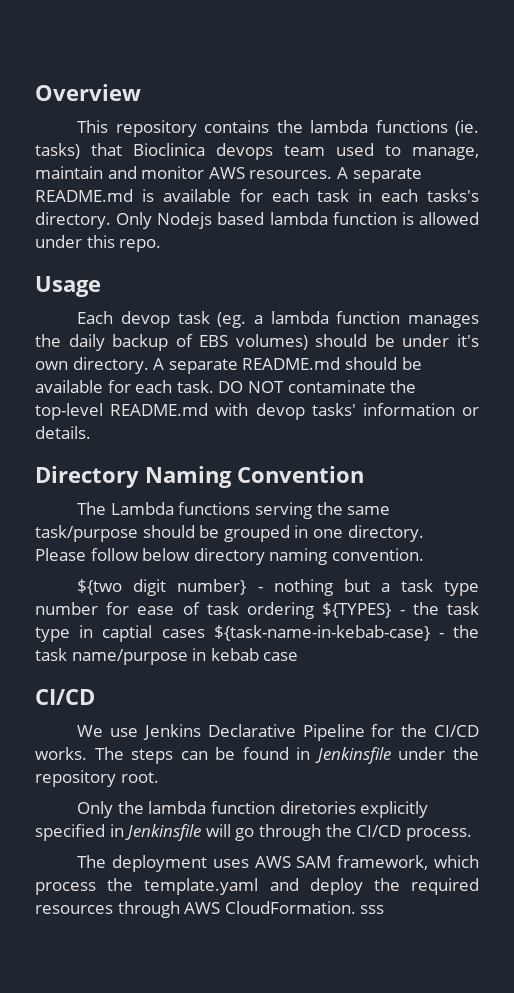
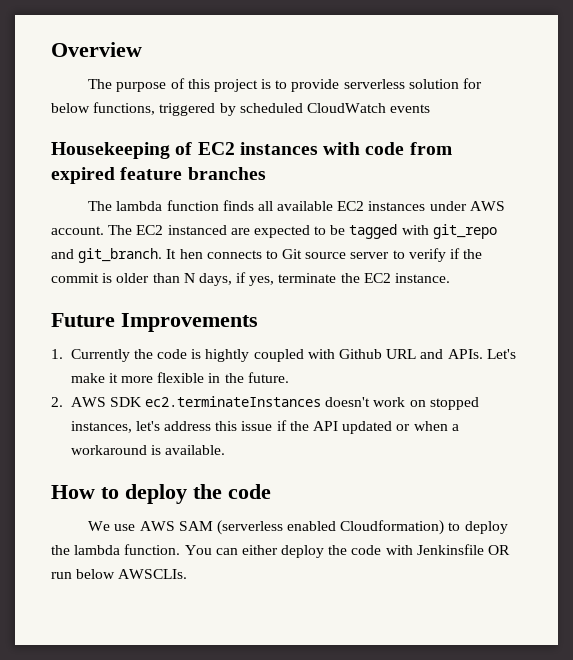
- This repository contains the lambda functions (ie. tasks) that Bioclinica devops team used to manage, maintain and monitor AWS resources. A separate README.md is available for each task in each tasks's directory. Only Nodejs based lambda function is allowed under this repo.
- Usage
- Each devop task (eg. a lambda function manages the daily backup of EBS volumes) should be under it's own directory. A separate README.md should be available for each task. DO NOT contaminate the top-level README.md with devop tasks' information or details.
- Directory Naming Convention
- The Lambda functions serving the same task/purpose should be grouped in one directory. Please follow below directory naming convention.
- ${two digit number} - nothing but a task type number for ease of task ordering ${TYPES} - the task type in captial cases ${task-name-in-kebab-case} - the task name/purpose in kebab case
- CI/CD
- We use Jenkins Declarative Pipeline for the CI/CD works. The steps can be found in Jenkinsfile under the repository root.
- Only the lambda function diretories explicitly specified in Jenkinsfile will go through the CI/CD process.
- The deployment uses AWS SAM framework, which process the template.yaml and deploy the required resources through AWS CloudFormation. sss
+ The purpose of this project is to provide serverless solution for below functions, triggered by scheduled CloudWatch events
+ Housekeeping of EC2 instances with code from expired feature branches
+ The lambda function finds all available EC2 instances under AWS account. The EC2 instanced are expected to be tagged with git_repo and git_branch. It hen connects to Git source server to verify if the commit is older than N days, if yes, terminate the EC2 instance.
+ Future Improvements
+ 1. Currently the code is hightly coupled with Github URL and APIs. Let's make it more flexible in the future.
+ 2. AWS SDK ec2.terminateInstances doesn't work on stopped instances, let's address this issue if the API updated or when a workaround is available.
+ How to deploy the code
+ We use AWS SAM (serverless enabled Cloudformation) to deploy the lambda function. You can either deploy the code with Jenkinsfile OR run below AWSCLIs.

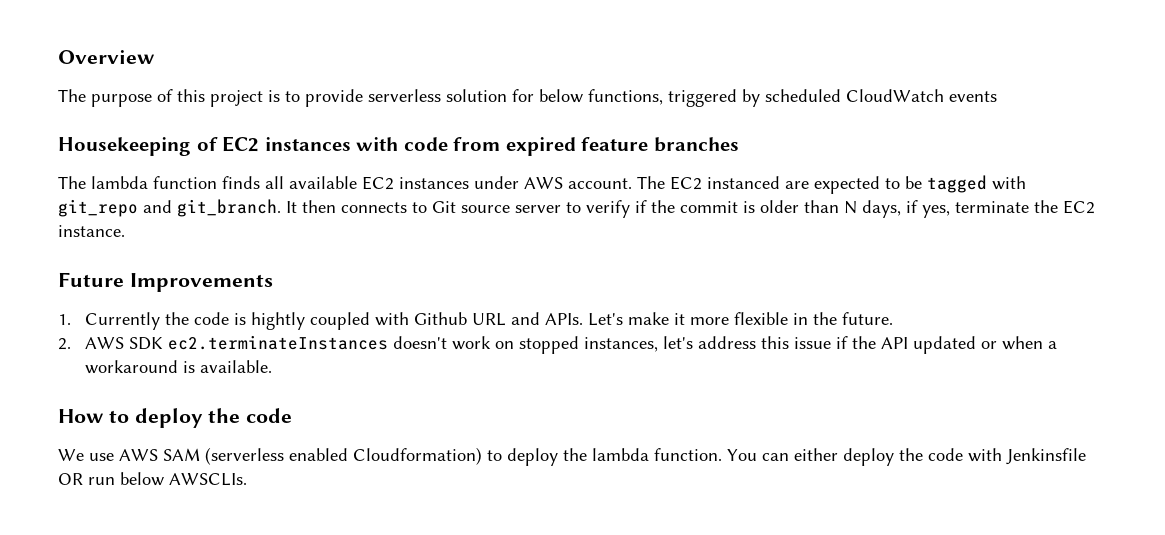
- It hen connects to Git source server to verify if the commit is older than N days, if yes, terminate the EC2 instance.
+ It then connects to Git source server to verify if the commit is older than N days, if yes, terminate the EC2 instance.

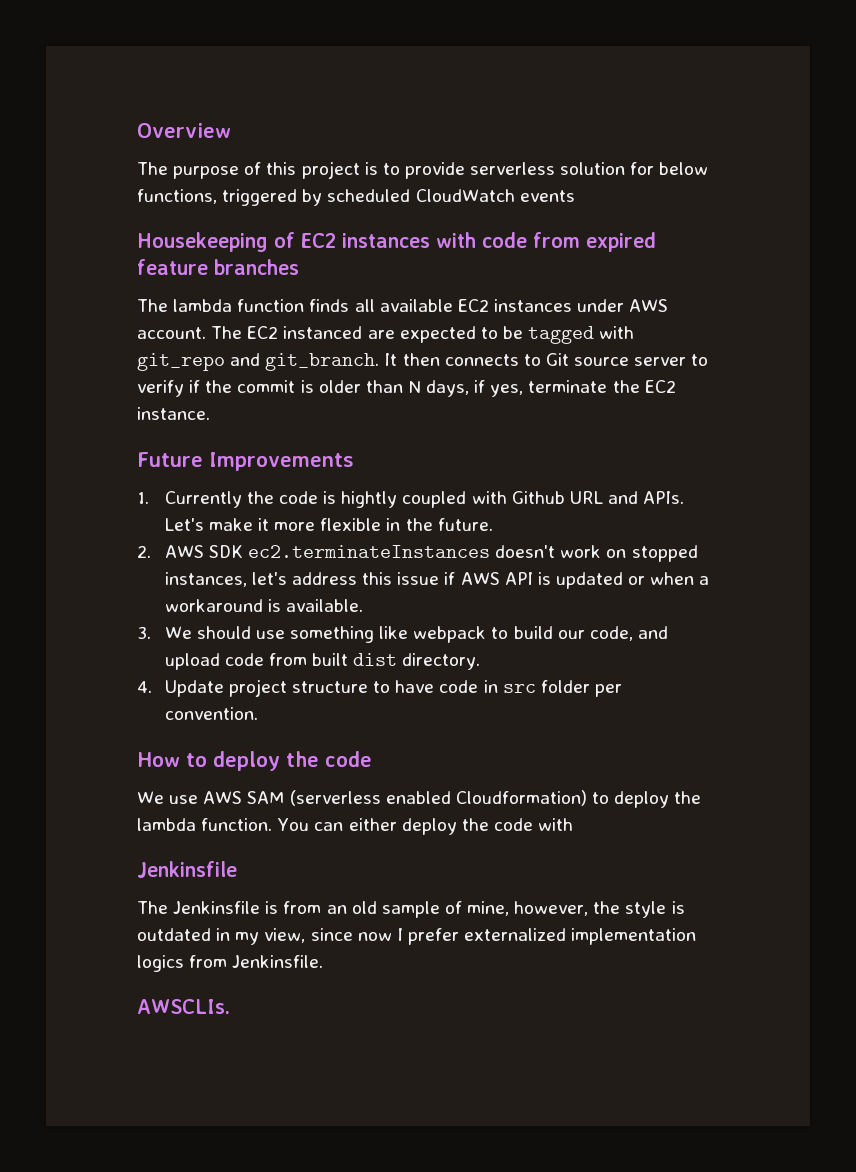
- 2. AWS SDK ec2.terminateInstances doesn't work on stopped instances, let's address this issue if the API updated or when a workaround is available.
+ 2. AWS SDK ec2.terminateInstances doesn't work on stopped instances, let's address this issue if AWS API is updated or when a workaround is available.
+ 3. We should use something like webpack to build our code, and upload code from built dist directory.
+ 4. Update project structure to have code in src folder per convention.
- You can either deploy the code with Jenkinsfile OR run below AWSCLIs.
+ You can either deploy the code with
+ Jenkinsfile
+ The Jenkinsfile is from an old sample of mine, however, the style is outdated in my view, since now I prefer externalized implementation logics from Jenkinsfile.
+ AWSCLIs.

